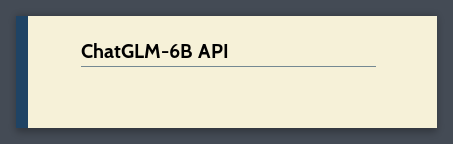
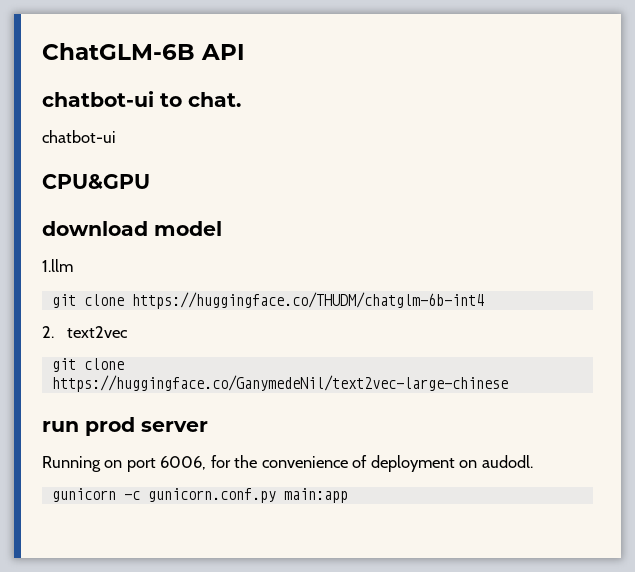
+ chatbot-ui to chat.
+ chatbot-ui
+ CPU&GPU
+ download model
+ 1.llm
+ git clone https://huggingface.co/THUDM/chatglm-6b-int4
+ 2. text2vec
+ git clone https://huggingface.co/GanymedeNil/text2vec-large-chinese
+ run prod server
+ Running on port 6006, for the convenience of deployment on audodl.
+ gunicorn -c gunicorn.conf.py main:app

